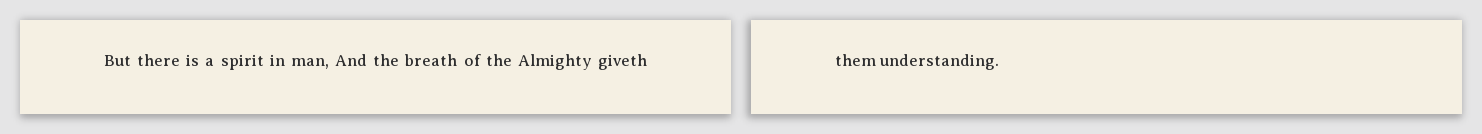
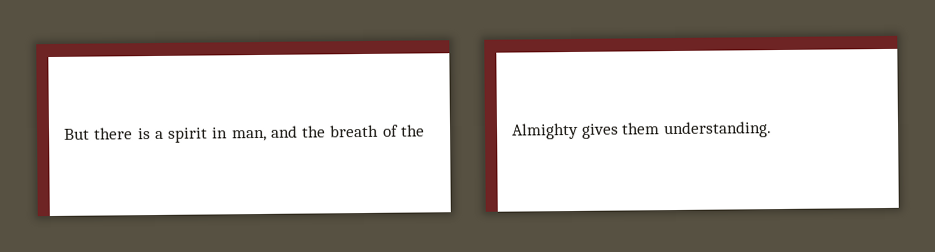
- But there is a spirit in man, And the breath of the Almighty giveth them understanding.
+ But there is a spirit in man, and the breath of the Almighty gives them understanding.

